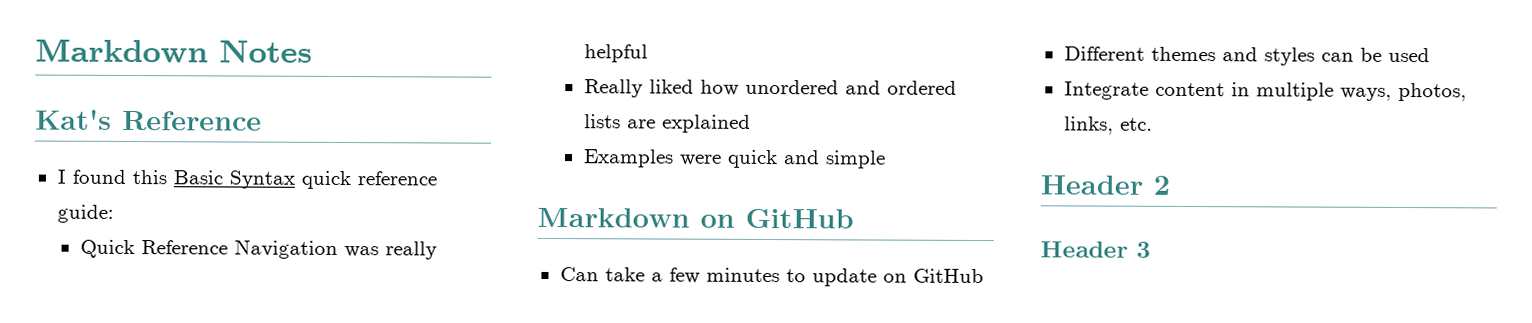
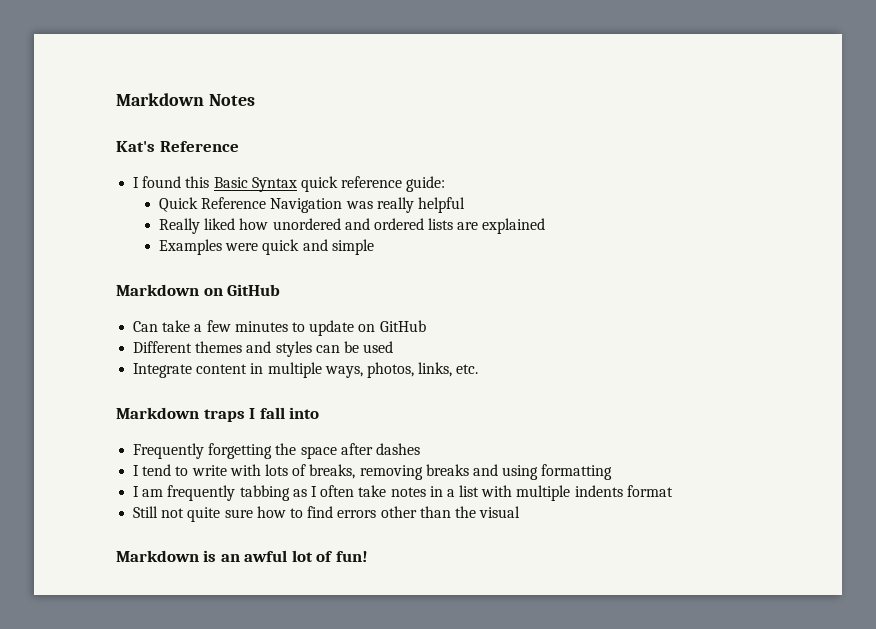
- Header 2
- Header 3
+ Markdown traps I fall into
+ Frequently forgetting the space after dashes
+ I tend to write with lots of breaks, removing breaks and using formatting
+ I am frequently tabbing as I often take notes in a list with multiple indents format
+ Still not quite sure how to find errors other than the visual
+ Markdown is an awful lot of fun!

